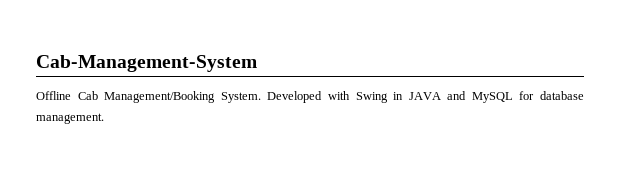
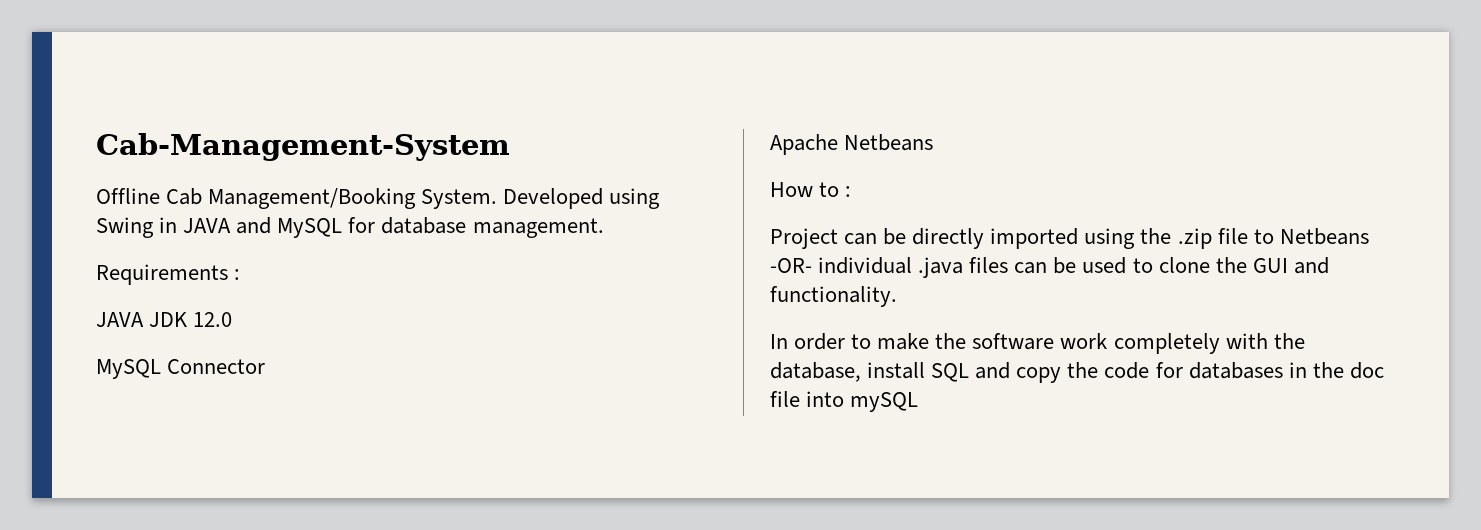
- Developed with Swing in JAVA and MySQL for database management.
+ Developed using Swing in JAVA and MySQL for database management.
+ Requirements :
+ JAVA JDK 12.0
+ MySQL Connector
+ Apache Netbeans
+ How to :
+ Project can be directly imported using the .zip file to Netbeans -OR- individual .java files can be used to clone the GUI and functionality.
+ In order to make the software work completely with the database, install SQL and copy the code for databases in the doc file into mySQL

